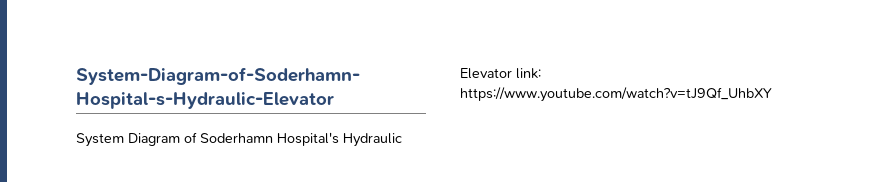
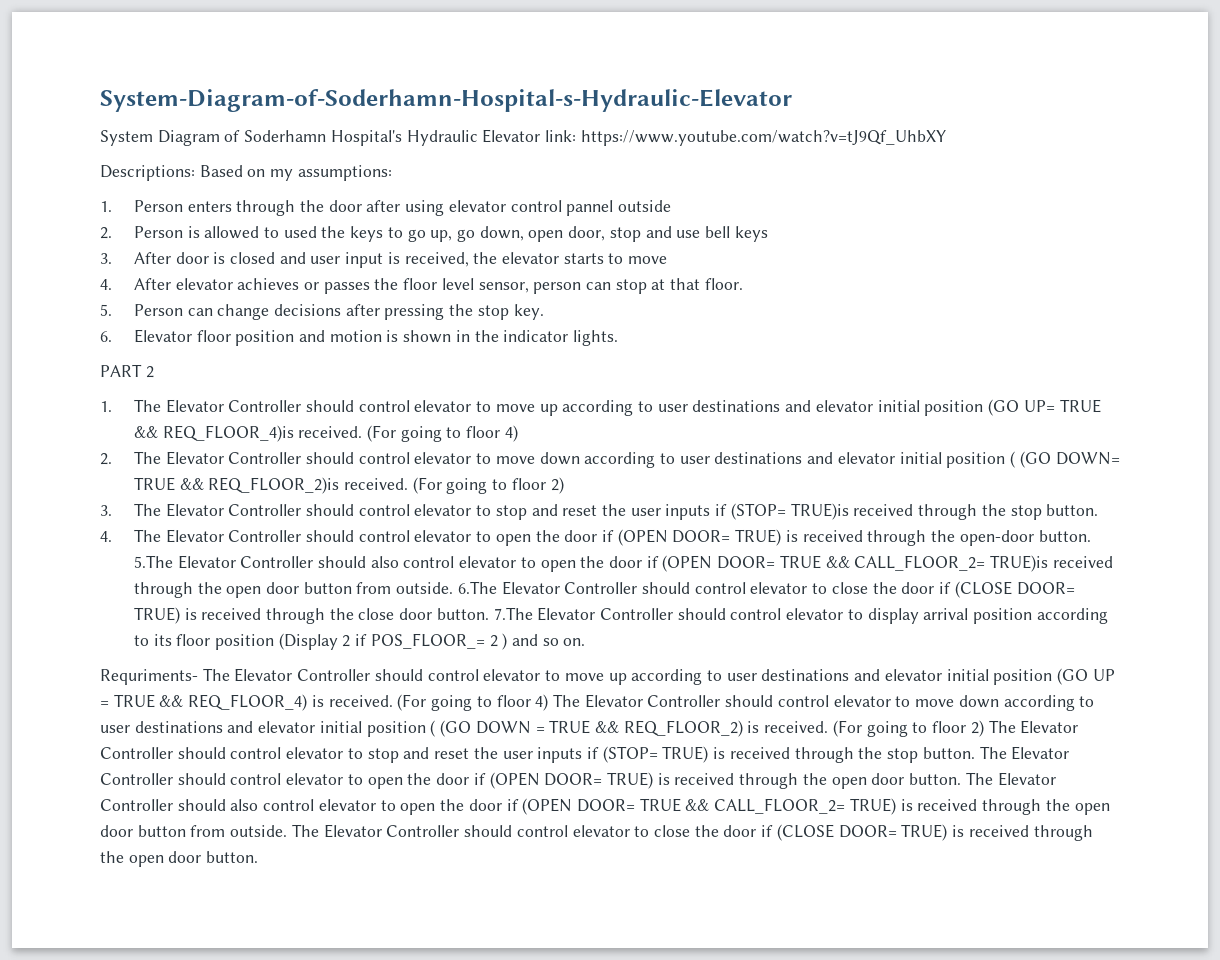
+ Descriptions: Based on my assumptions:
+ 1. Person enters through the door after using elevator control pannel outside
+ 2. Person is allowed to used the keys to go up, go down, open door, stop and use bell keys
+ 3. After door is closed and user input is received, the elevator starts to move
+ 4. After elevator achieves or passes the floor level sensor, person can stop at that floor.
+ 5. Person can change decisions after pressing the stop key.
+ 6. Elevator floor position and motion is shown in the indicator lights.
+ PART 2
+ 1. The Elevator Controller should control elevator to move up according to user destinations and elevator initial position (GO UP= TRUE && REQ_FLOOR_4)is received. (For going to floor 4)
+ 2. The Elevator Controller should control elevator to move down according to user destinations and elevator initial position ( (GO DOWN= TRUE && REQ_FLOOR_2)is received. (For going to floor 2)
+ 3. The Elevator Controller should control elevator to stop and reset the user inputs if (STOP= TRUE)is received through the stop button.
+ 4. The Elevator Controller should control elevator to open the door if (OPEN DOOR= TRUE) is received through the open-door button. 5.The Elevator Controller should also control elevator to open the door if (OPEN DOOR= TRUE && CALL_FLOOR_2= TRUE)is received through the open door button from outside. 6.The Elevator Controller should control elevator to close the door if (CLOSE DOOR= TRUE) is received through the close door button. 7.The Elevator Controller should control elevator to display arrival position according to its floor position (Display 2 if POS_FLOOR_= 2 ) and so on.
+ Requriments- The Elevator Controller should control elevator to move up according to user destinations and elevator initial position (GO UP = TRUE && REQ_FLOOR_4) is received. (For going to floor 4) The Elevator Controller should control elevator to move down according to user destinations and elevator initial position ( (GO DOWN = TRUE && REQ_FLOOR_2) is received. (For going to floor 2) The Elevator Controller should control elevator to stop and reset the user inputs if (STOP= TRUE) is received through the stop button. The Elevator Controller should control elevator to open the door if (OPEN DOOR= TRUE) is received through the open door button. The Elevator Controller should also control elevator to open the door if (OPEN DOOR= TRUE && CALL_FLOOR_2= TRUE) is received through the open door button from outside. The Elevator Controller should control elevator to close the door if (CLOSE DOOR= TRUE) is received through the open door button.

